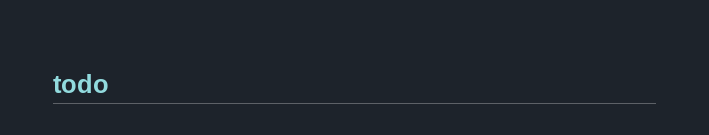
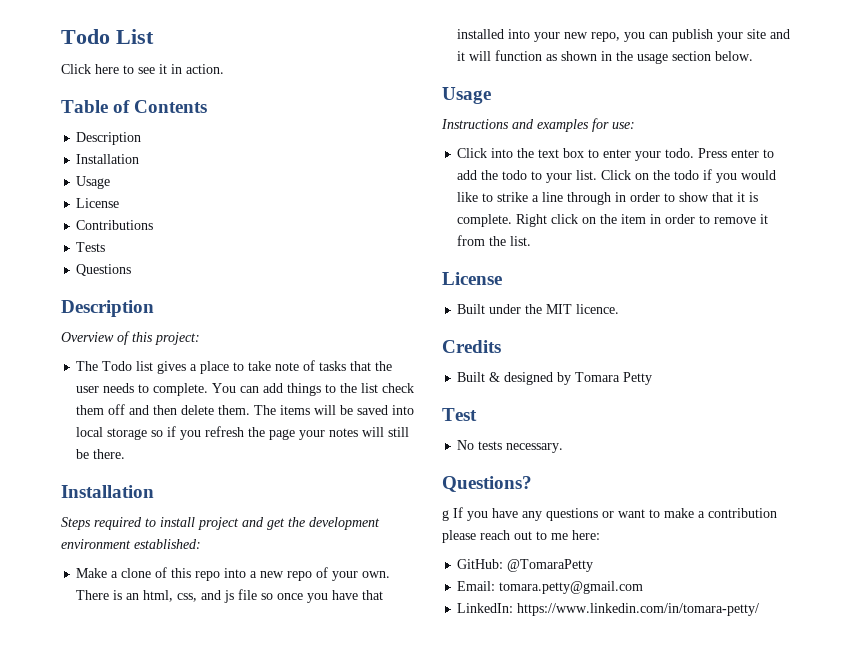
- todo
+ Todo List
+ Click here to see it in action.
+ Table of Contents
+ Description
+ Installation
+ Usage
+ License
+ Contributions
+ Tests
+ Questions
+ Description
+ Overview of this project:
+ The Todo list gives a place to take note of tasks that the user needs to complete. You can add things to the list check them off and then delete them. The items will be saved into local storage so if you refresh the page your notes will still be there.
+ Installation
+ Steps required to install project and get the development environment established:
+ Make a clone of this repo into a new repo of your own. There is an html, css, and js file so once you have that installed into your new repo, you can publish your site and it will function as shown in the usage section below.
+ Usage
+ Instructions and examples for use:
+ Click into the text box to enter your todo. Press enter to add the todo to your list. Click on the todo if you would like to strike a line through in order to show that it is complete. Right click on the item in order to remove it from the list.
+ License
+ Built under the MIT licence.
+ Credits
+ Built & designed by Tomara Petty
+ Test
+ No tests necessary.
+ Questions?
+ g If you have any questions or want to make a contribution please reach out to me here:
+ GitHub: @TomaraPetty
+ Email: tomara.petty@gmail.com
+ LinkedIn: https://www.linkedin.com/in/tomara-petty/

